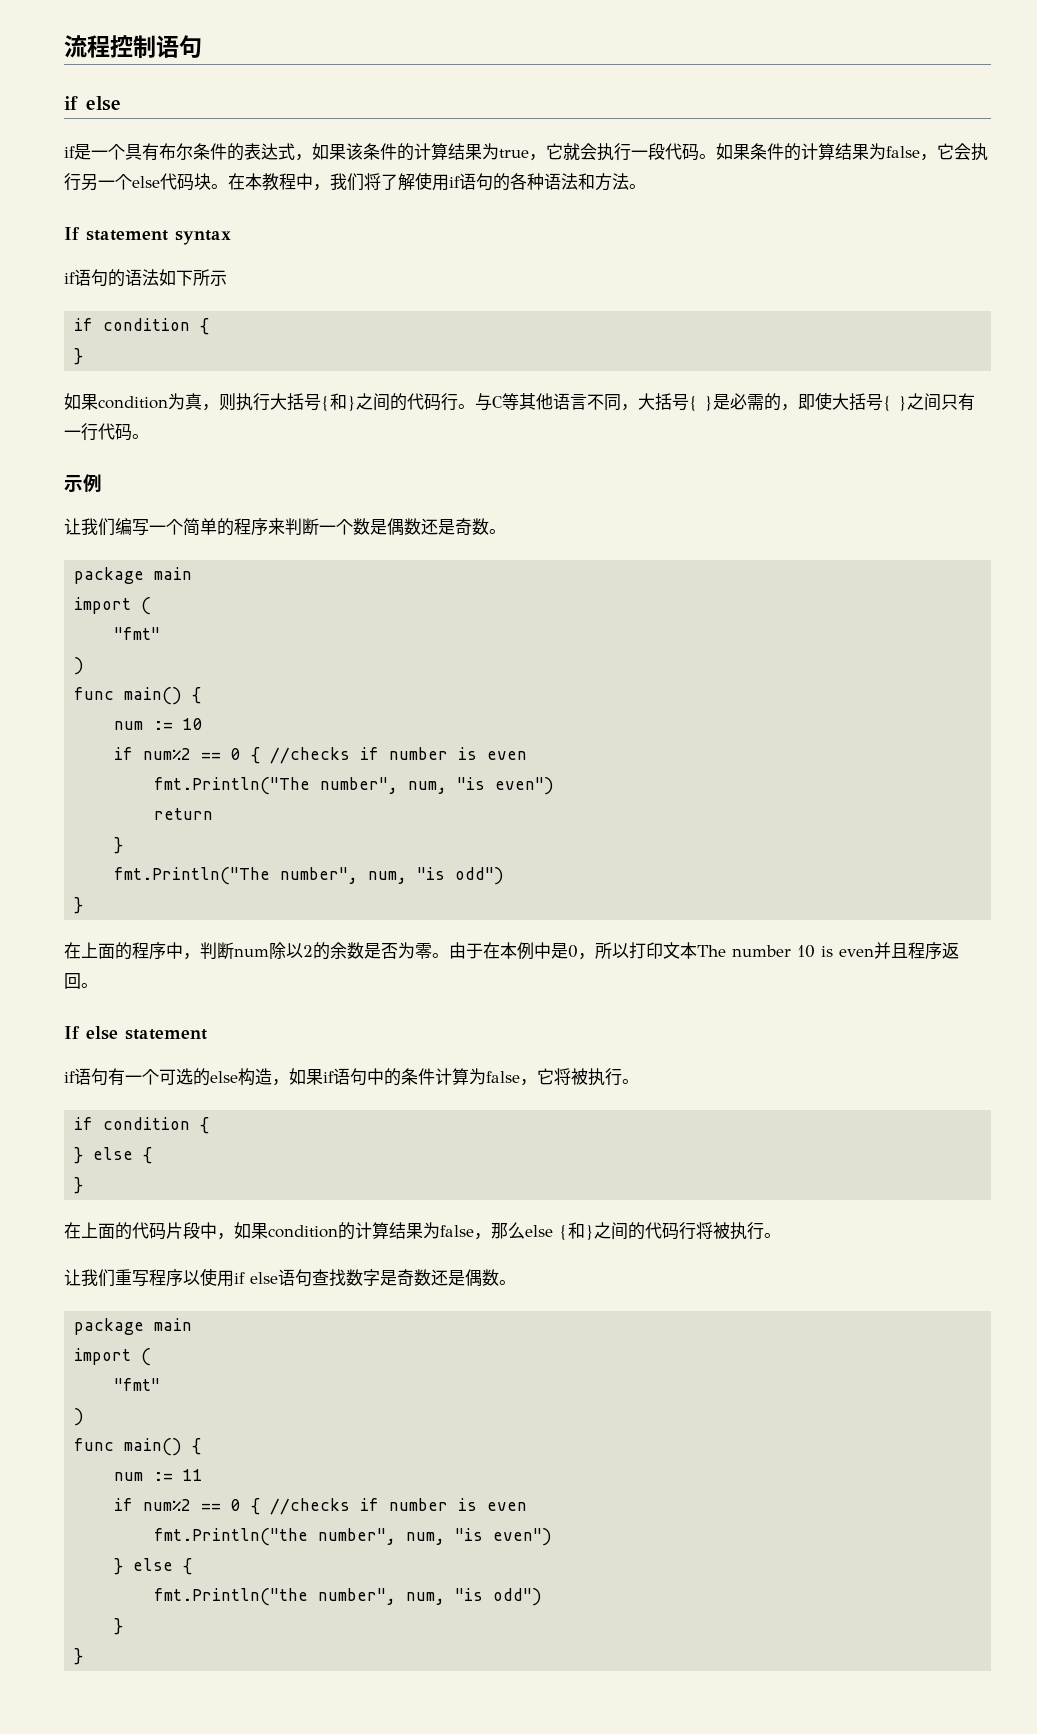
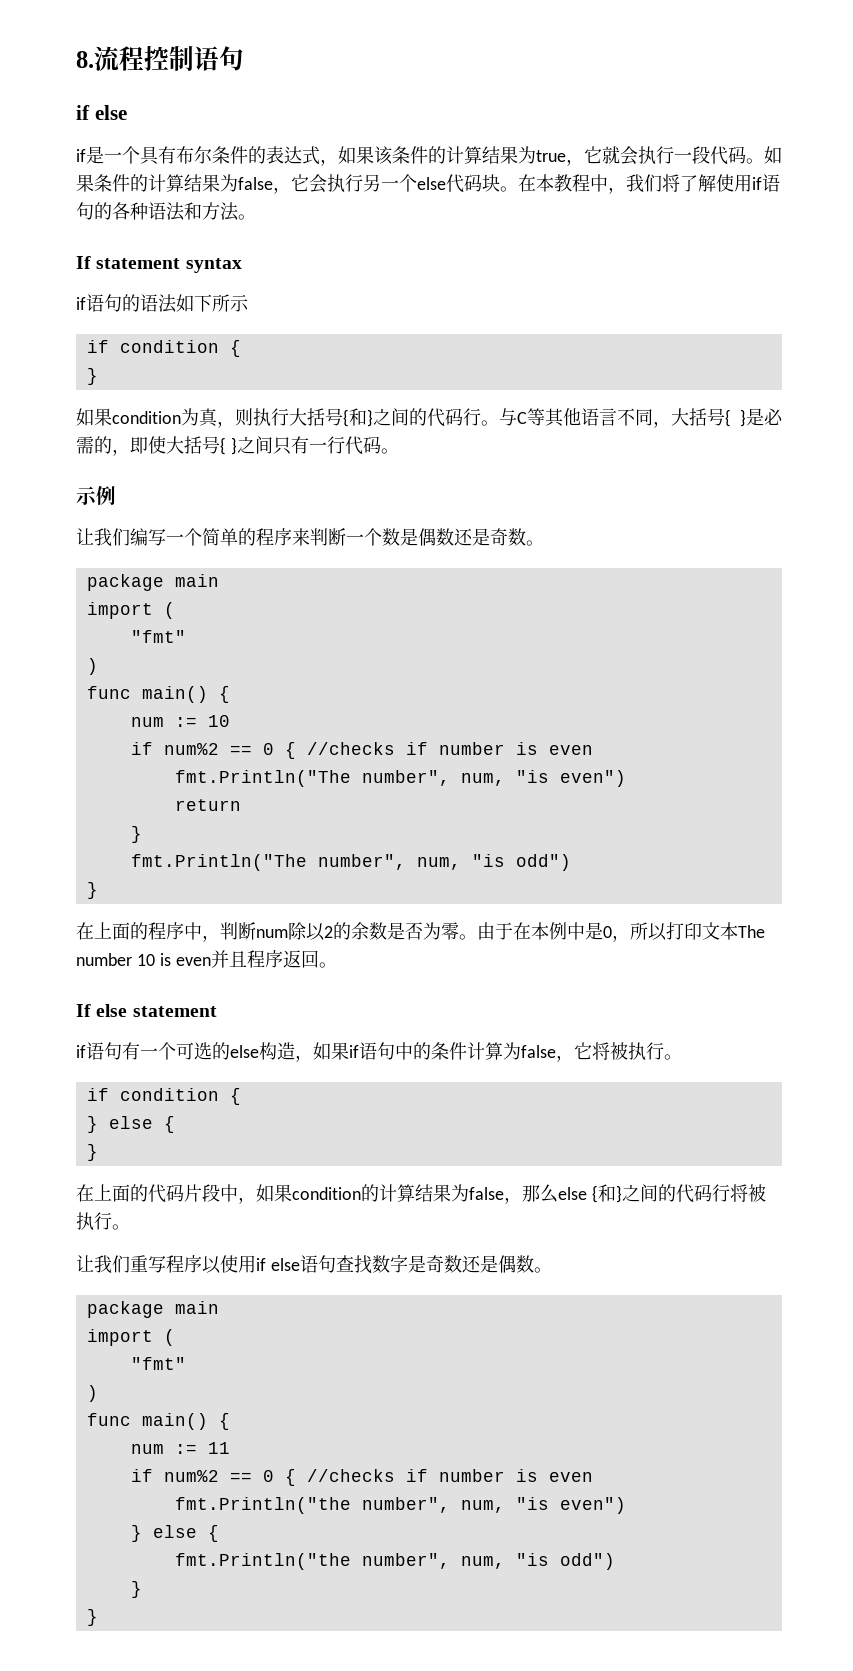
- 流程控制语句
+ 8.流程控制语句

